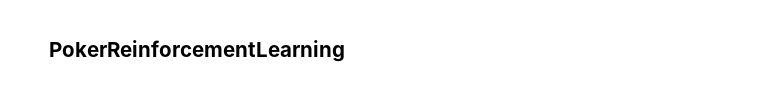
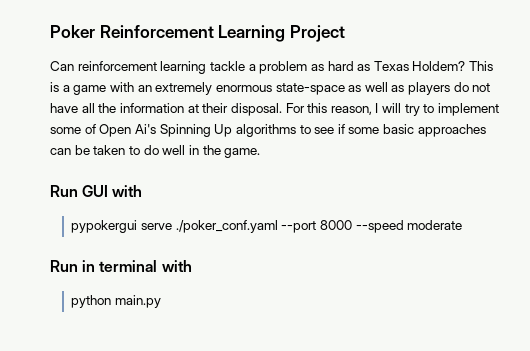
- PokerReinforcementLearning
+ Poker Reinforcement Learning Project
+ Can reinforcement learning tackle a problem as hard as Texas Holdem? This is a game with an extremely enormous state-space as well as players do not have all the information at their disposal. For this reason, I will try to implement some of Open Ai's Spinning Up algorithms to see if some basic approaches can be taken to do well in the game.
+ Run GUI with
+ pypokergui serve ./poker_conf.yaml --port 8000 --speed moderate
+ Run in terminal with
+ python main.py

